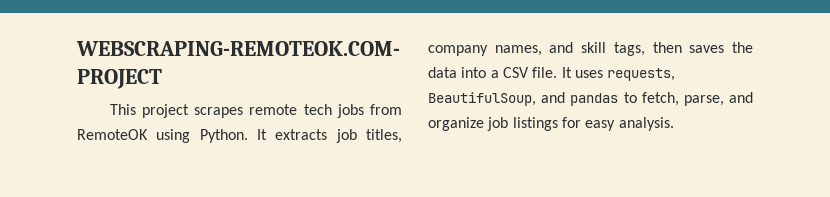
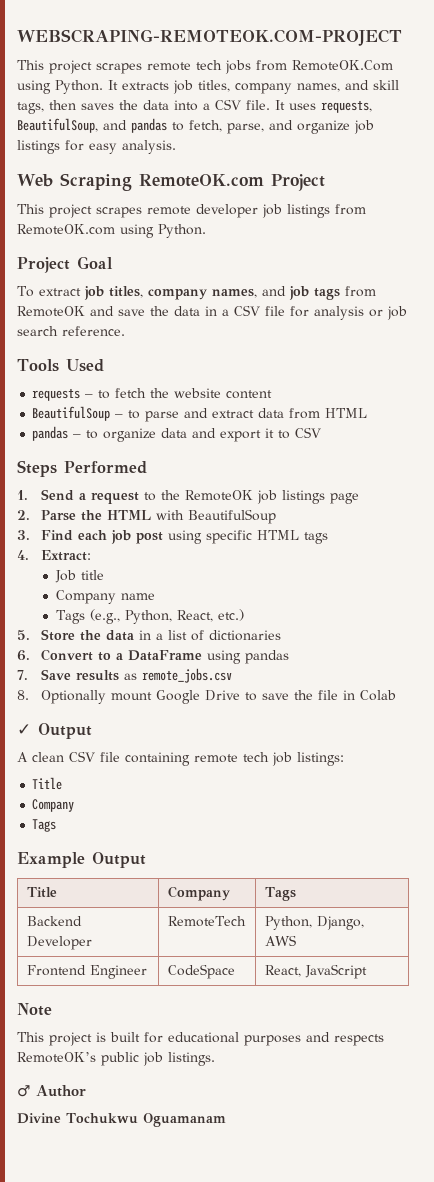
- This project scrapes remote tech jobs from RemoteOK using Python.
+ This project scrapes remote tech jobs from RemoteOK.Com using Python.
+ Web Scraping RemoteOK.com Project
+ This project scrapes remote developer job listings from RemoteOK.com using Python.
+ Project Goal
+ To extract job titles, company names, and job tags from RemoteOK and save the data in a CSV file for analysis or job search reference.
+ Tools Used
+ requests – to fetch the website content
+ BeautifulSoup – to parse and extract data from HTML
+ pandas – to organize data and export it to CSV
+ Steps Performed
+ 1. Send a request to the RemoteOK job listings page
+ 2. Parse the HTML with BeautifulSoup
+ 3. Find each job post using specific HTML tags
+ 4. Extract:
+ Job title
+ Company name
+ Tags (e.g., Python, React, etc.)
+ 5. Store the data in a list of dictionaries
+ 6. Convert to a DataFrame using pandas
+ 7. Save results as remote_jobs.csv
+ 8. Optionally mount Google Drive to save the file in Colab
+ ✓ Output
+ A clean CSV file containing remote tech job listings:
+ Title
+ Company
+ Tags
+ Example Output
+ Title | Company | Tags
+ Backend Developer | RemoteTech | Python, Django, AWS
+ Frontend Engineer | CodeSpace | React, JavaScript
+ Note
+ This project is built for educational purposes and respects RemoteOK’s public job listings.
+ ♂ Author
+ Divine Tochukwu Oguamanam

